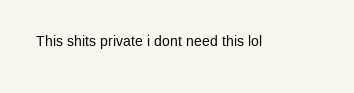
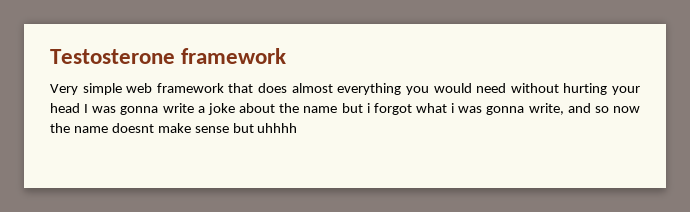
- This shits private i dont need this lol
+ Testosterone framework
+ Very simple web framework that does almost everything you would need without hurting your head I was gonna write a joke about the name but i forgot what i was gonna write, and so now the name doesnt make sense but uhhhh

